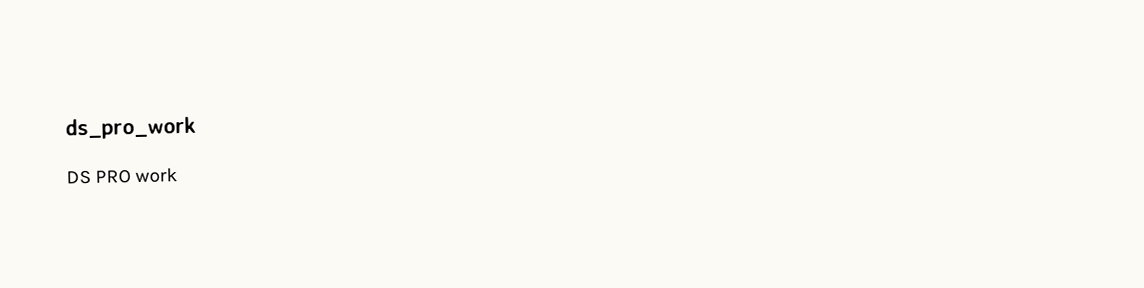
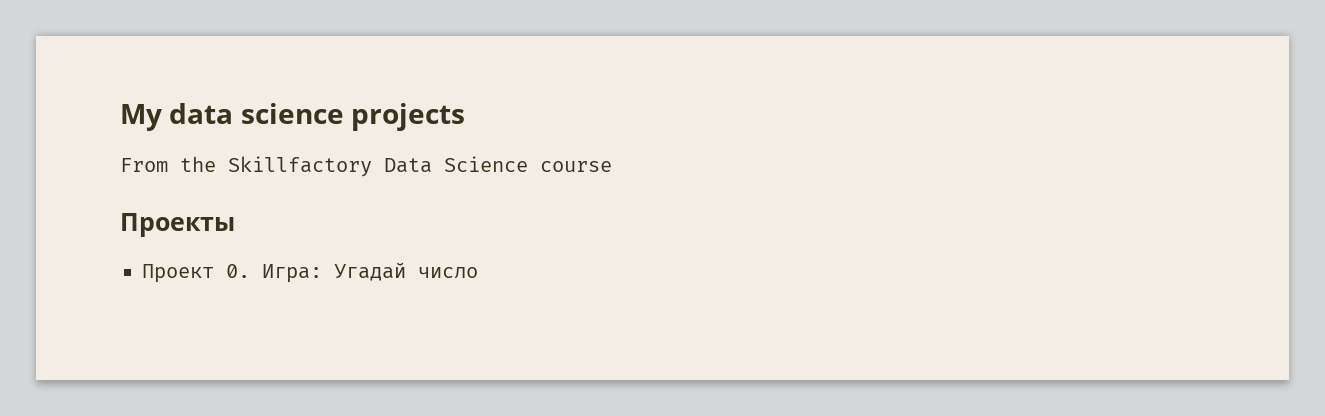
- ds_pro_work
- DS PRO work
+ My data science projects
+ From the Skillfactory Data Science course
+ Проекты
+ Проект 0. Игра: Угадай число

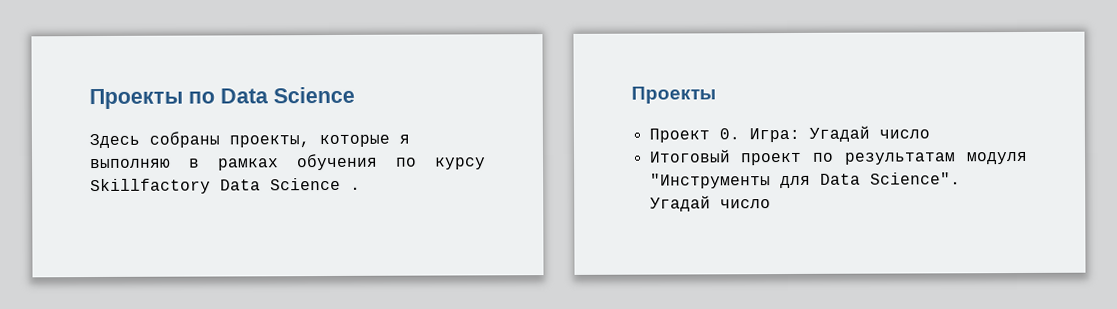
- My data science projects
- From the Skillfactory Data Science course
+ Проекты по Data Science
+ Здесь собраны проекты, которые я выполняю в рамках обучения по курсу Skillfactory Data Science .
+ Итоговый проект по результатам модуля "Инструменты для Data Science". Угадай число

